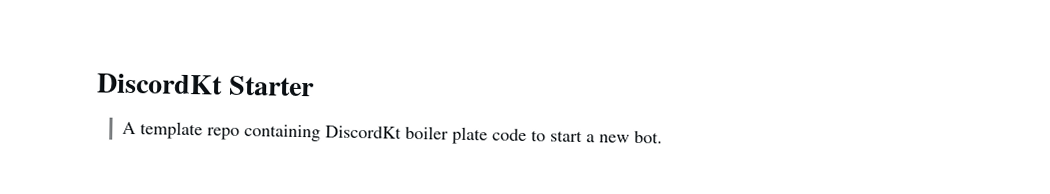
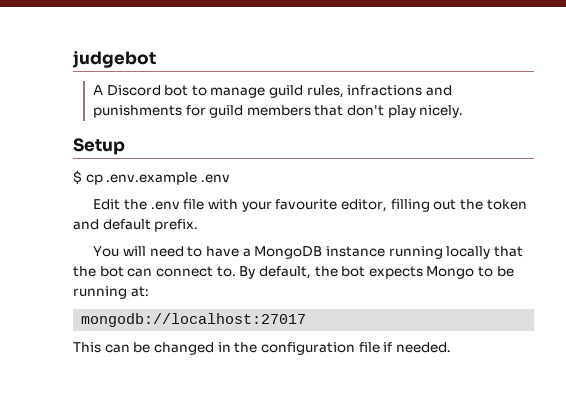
- DiscordKt Starter
+ judgebot
- A template repo containing DiscordKt boiler plate code to start a new bot.
+ A Discord bot to manage guild rules, infractions and punishments for guild members that don't play nicely.
+ Setup
+ $ cp .env.example .env
+ Edit the .env file with your favourite editor, filling out the token and default prefix.
+ You will need to have a MongoDB instance running locally that the bot can connect to. By default, the bot expects Mongo to be running at:
+ mongodb://localhost:27017
+ This can be changed in the configuration file if needed.

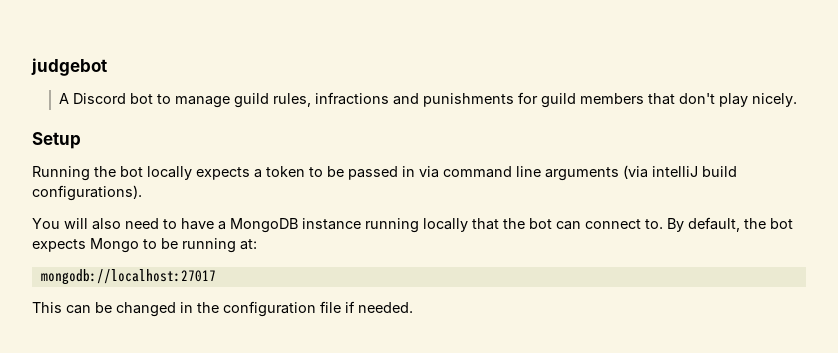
- $ cp .env.example .env
- Edit the .env file with your favourite editor, filling out the token and default prefix.
+ Running the bot locally expects a token to be passed in via command line arguments (via intelliJ build configurations).
- You will need to have a MongoDB instance running locally that the bot can connect to.
+ You will also need to have a MongoDB instance running locally that the bot can connect to.

